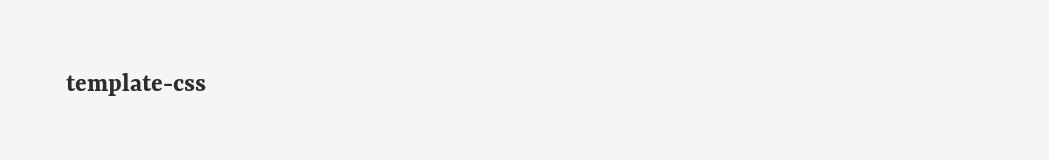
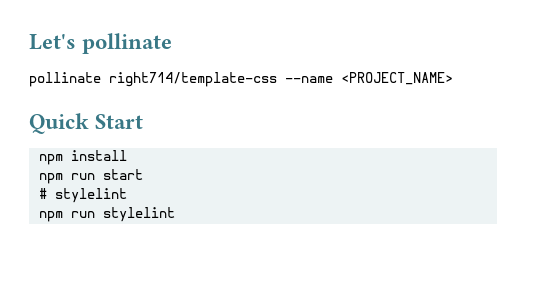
- template-css
+ Let's pollinate
+ pollinate right714/template-css --name <PROJECT_NAME>
+ Quick Start
+ npm install
+ npm run start
+ # stylelint
+ npm run stylelint

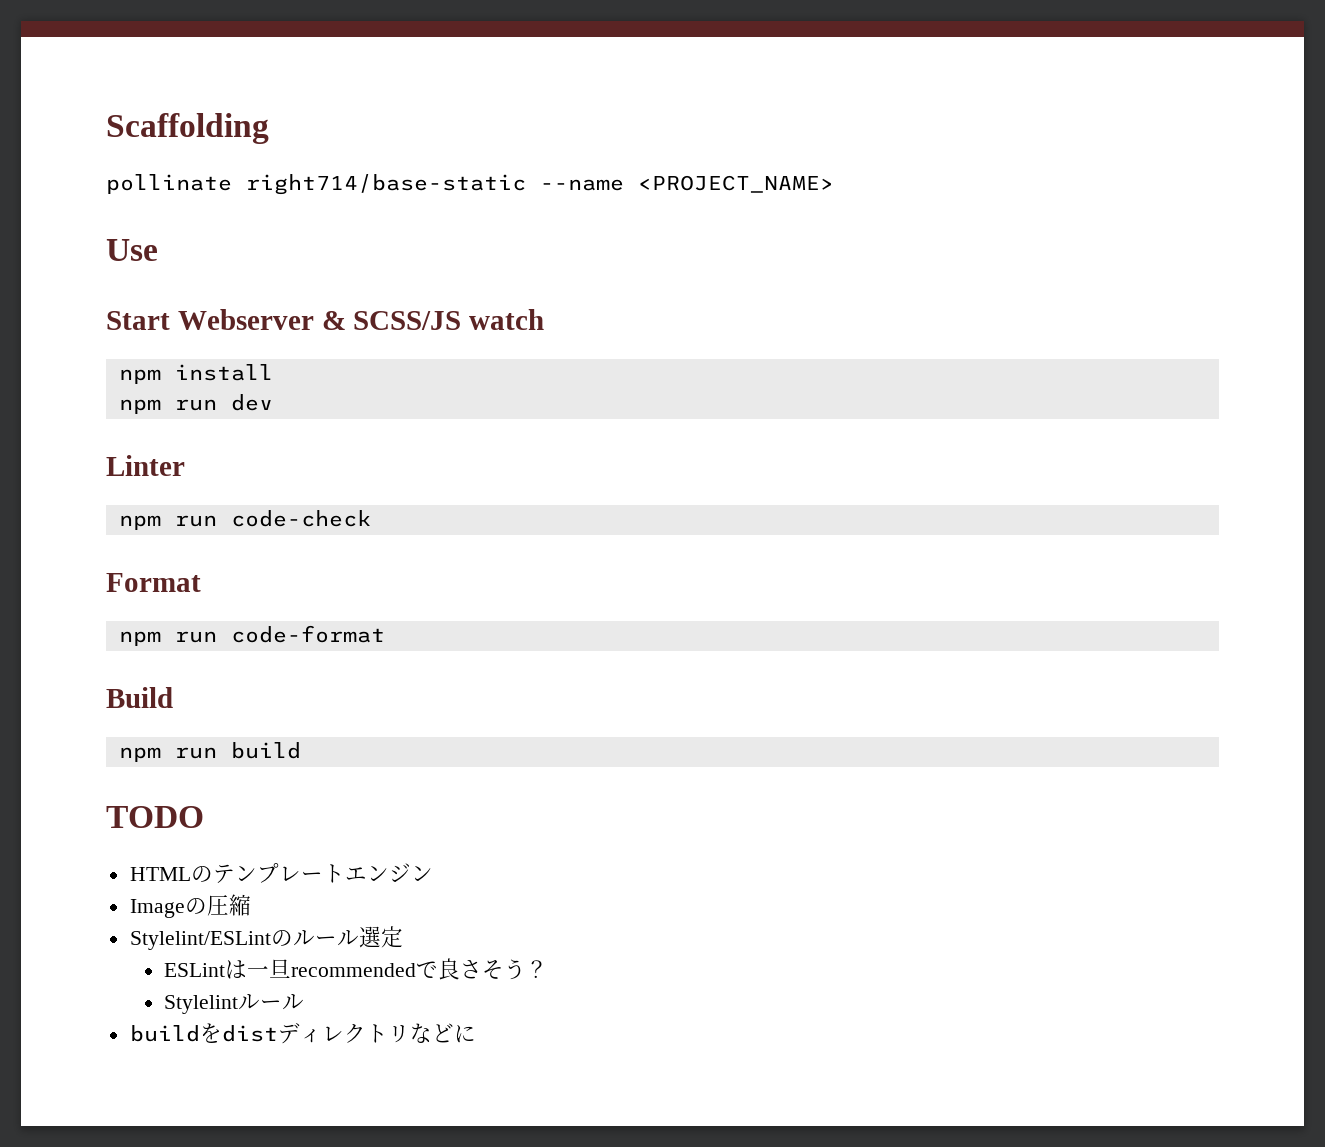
- Let's pollinate
- pollinate right714/template-css --name <PROJECT_NAME>
+ Scaffolding
+ pollinate right714/base-static --name <PROJECT_NAME>
- Quick Start
+ Use
+ Start Webserver & SCSS/JS watch
- npm run start
- # stylelint
- npm run stylelint
+ npm run dev
+ Linter
+ npm run code-check
+ Format
+ npm run code-format
+ Build
+ npm run build
+ TODO
+ HTMLのテンプレートエンジン
+ Imageの圧縮
+ Stylelint/ESLintのルール選定
+ ESLintは一旦recommendedで良さそう？
+ Stylelintルール
+ buildをdistディレクトリなどに

